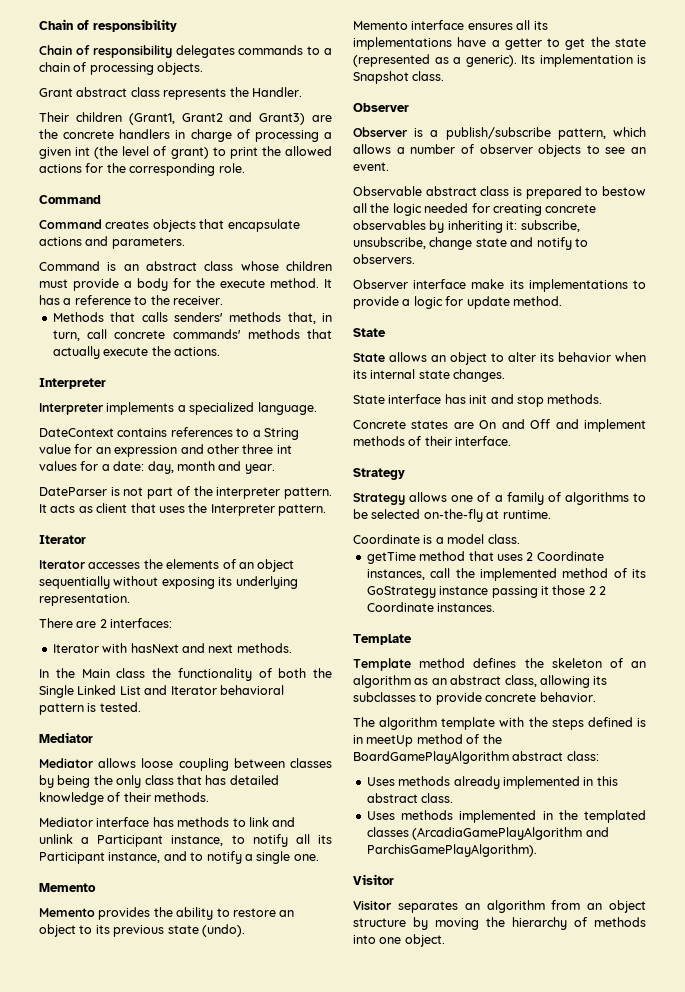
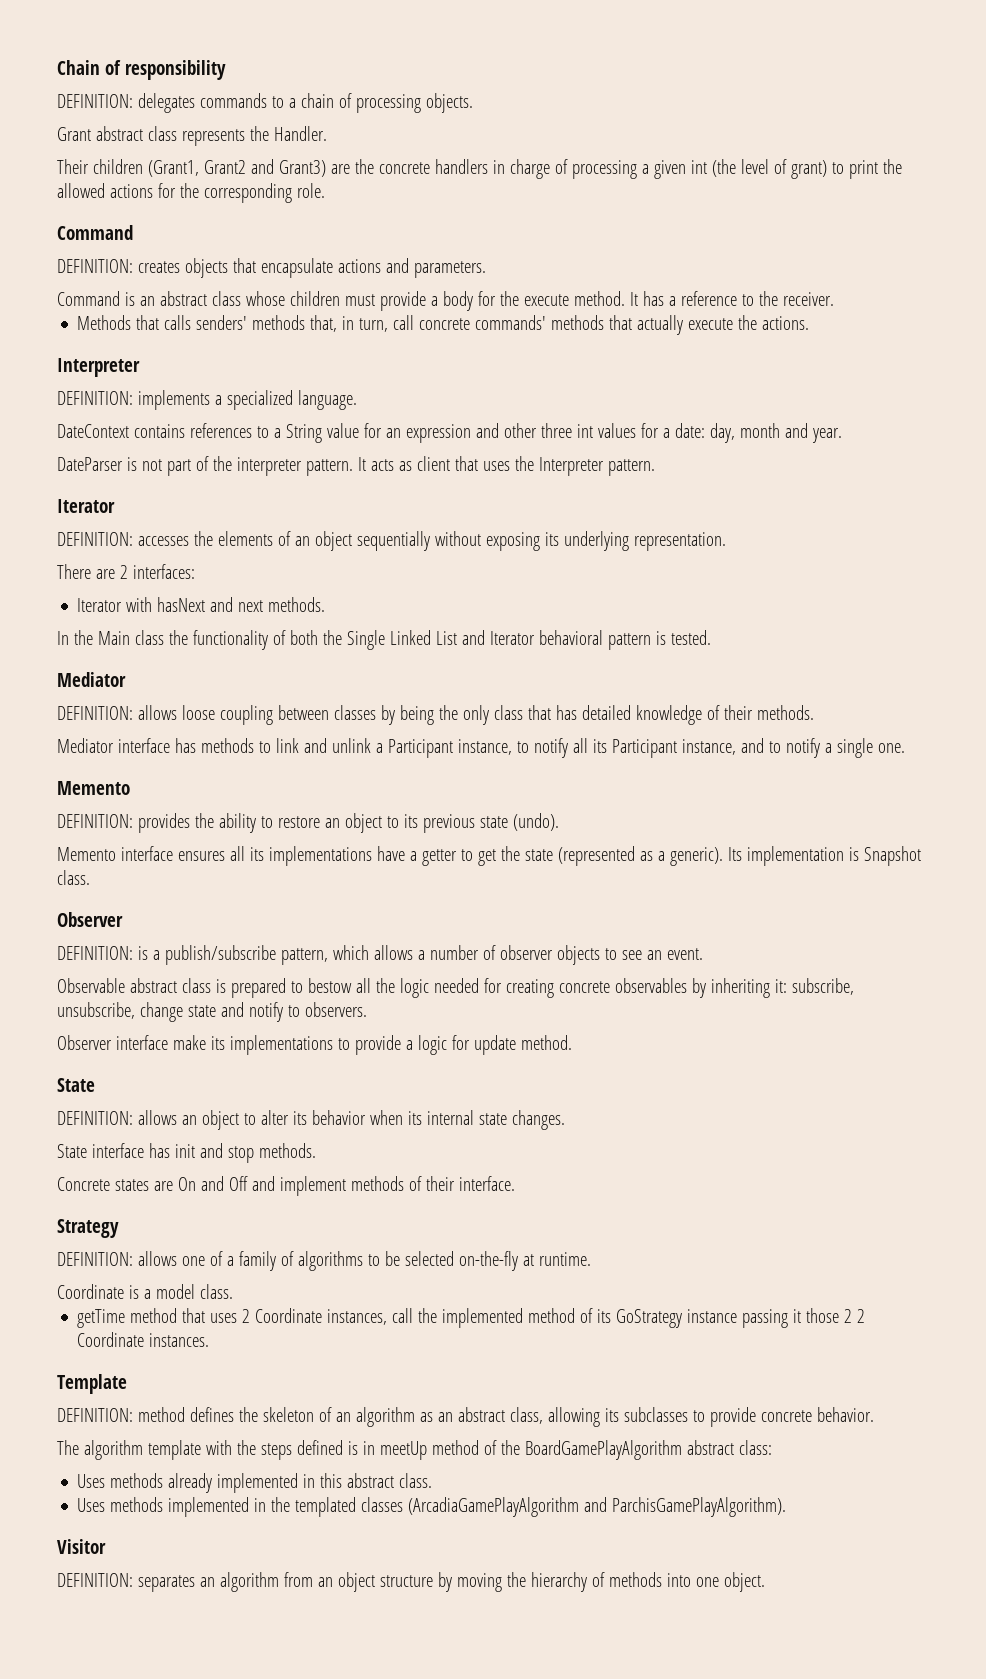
- Chain of responsibility delegates commands to a chain of processing objects.
+ DEFINITION: delegates commands to a chain of processing objects.
- Command creates objects that encapsulate actions and parameters.
+ DEFINITION: creates objects that encapsulate actions and parameters.
- Interpreter implements a specialized language.
+ DEFINITION: implements a specialized language.
- Iterator accesses the elements of an object sequentially without exposing its underlying representation.
+ DEFINITION: accesses the elements of an object sequentially without exposing its underlying representation.
- Mediator allows loose coupling between classes by being the only class that has detailed knowledge of their methods.
+ DEFINITION: allows loose coupling between classes by being the only class that has detailed knowledge of their methods.
- Memento provides the ability to restore an object to its previous state (undo).
+ DEFINITION: provides the ability to restore an object to its previous state (undo).
- Observer is a publish/subscribe pattern, which allows a number of observer objects to see an event.
+ DEFINITION: is a publish/subscribe pattern, which allows a number of observer objects to see an event.
- State allows an object to alter its behavior when its internal state changes.
+ DEFINITION: allows an object to alter its behavior when its internal state changes.
- Strategy allows one of a family of algorithms to be selected on-the-fly at runtime.
+ DEFINITION: allows one of a family of algorithms to be selected on-the-fly at runtime.
- Template method defines the skeleton of an algorithm as an abstract class, allowing its subclasses to provide concrete behavior.
+ DEFINITION: method defines the skeleton of an algorithm as an abstract class, allowing its subclasses to provide concrete behavior.
- Visitor separates an algorithm from an object structure by moving the hierarchy of methods into one object.
+ DEFINITION: separates an algorithm from an object structure by moving the hierarchy of methods into one object.

